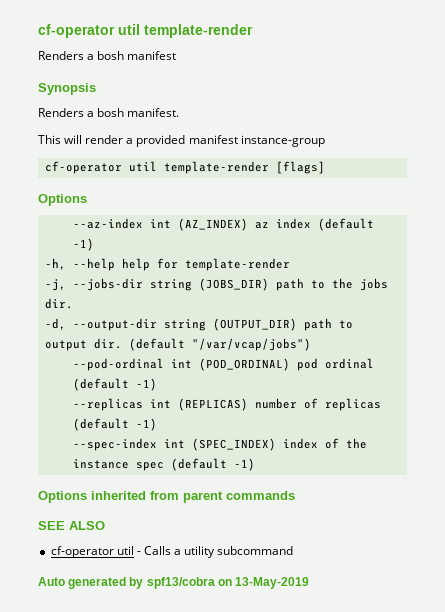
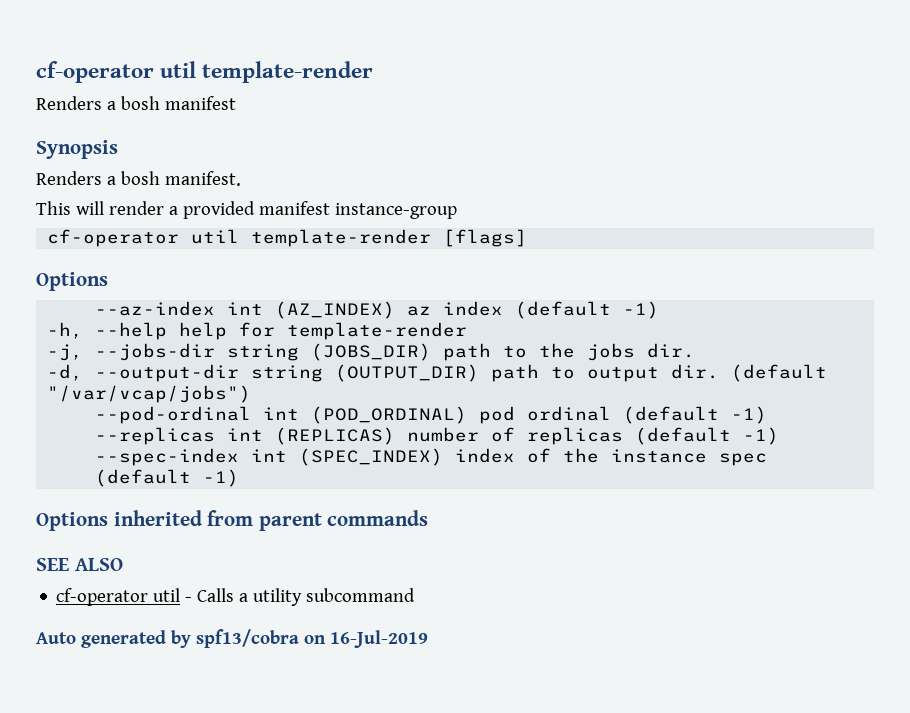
- Auto generated by spf13/cobra on 13-May-2019
+ Auto generated by spf13/cobra on 16-Jul-2019

